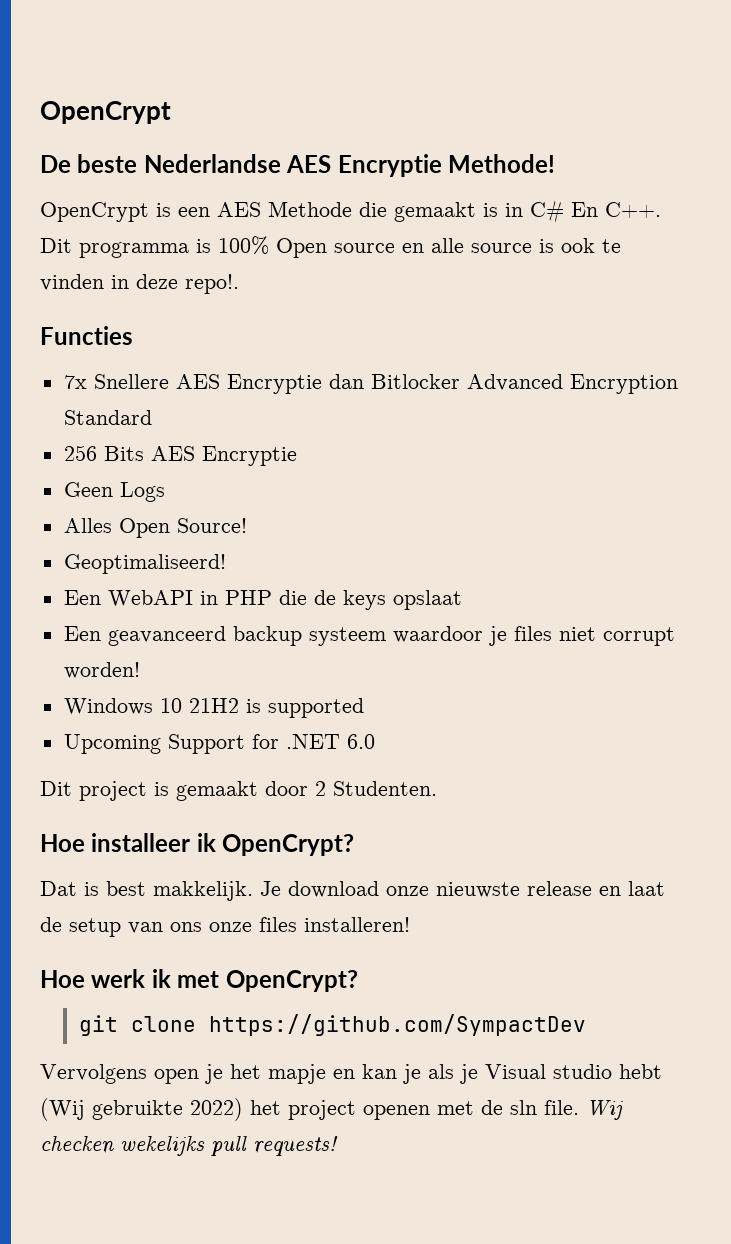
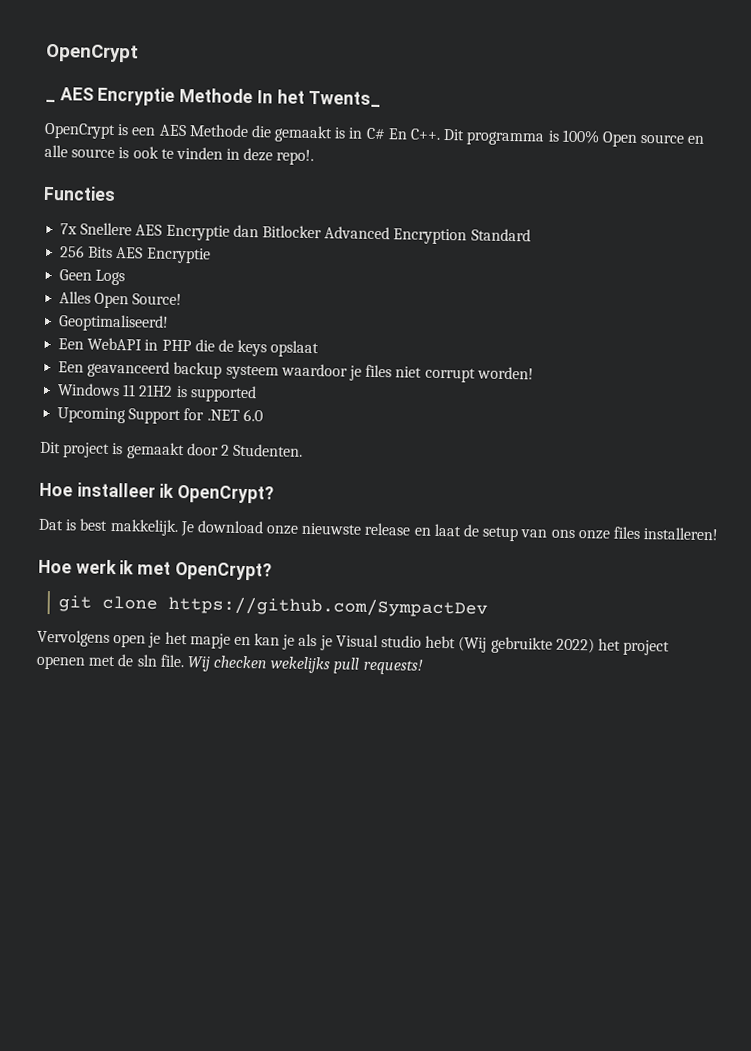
- De beste Nederlandse AES Encryptie Methode!
+ _ AES Encryptie Methode In het Twents_
- Windows 10 21H2 is supported
+ Windows 11 21H2 is supported

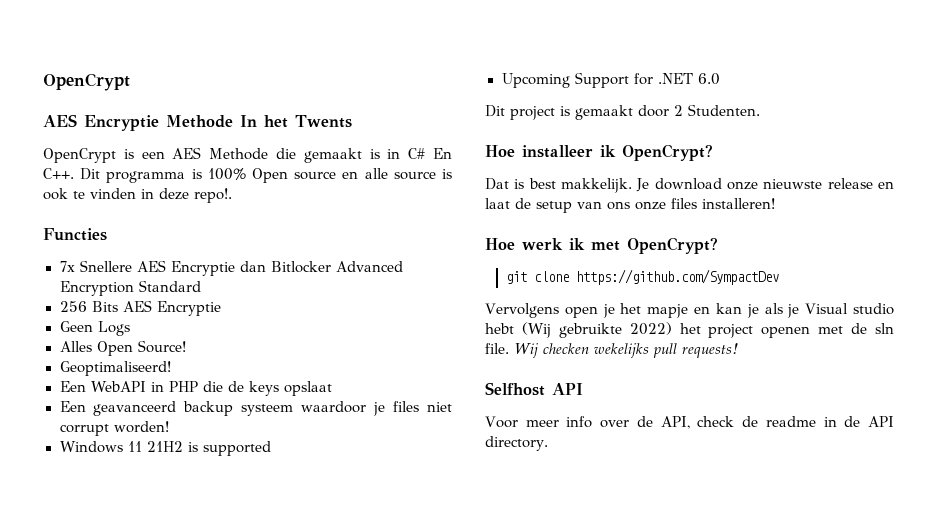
- _ AES Encryptie Methode In het Twents_
+ AES Encryptie Methode In het Twents
+ Selfhost API
+ Voor meer info over de API, check de readme in de API directory.

